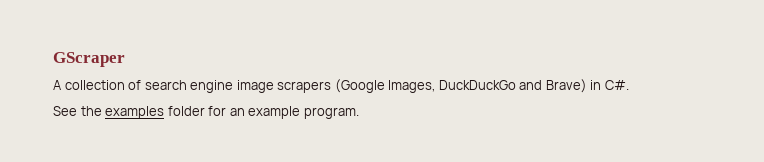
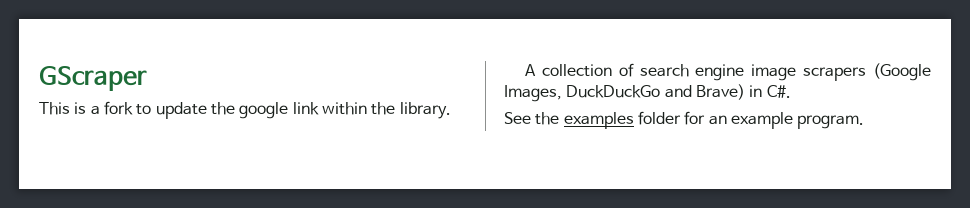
+ This is a fork to update the google link within the library.

